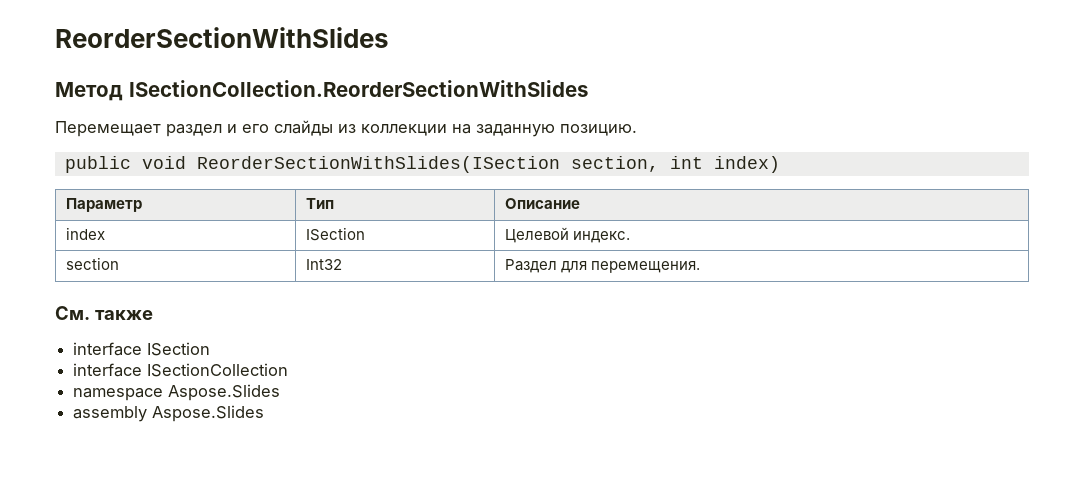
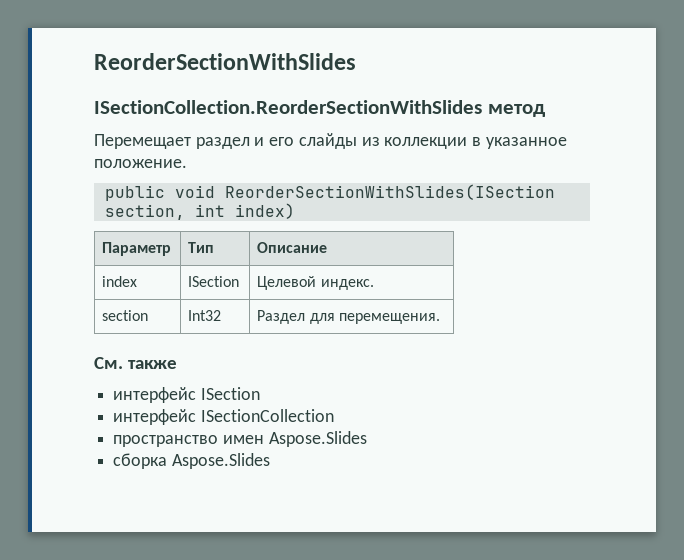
- Метод ISectionCollection.ReorderSectionWithSlides
+ ISectionCollection.ReorderSectionWithSlides метод
- Перемещает раздел и его слайды из коллекции на заданную позицию.
+ Перемещает раздел и его слайды из коллекции в указанное положение.
- interface ISection
+ интерфейс ISection
- interface ISectionCollection
+ интерфейс ISectionCollection
- namespace Aspose.Slides
+ пространство имен Aspose.Slides
- assembly Aspose.Slides
+ сборка Aspose.Slides

